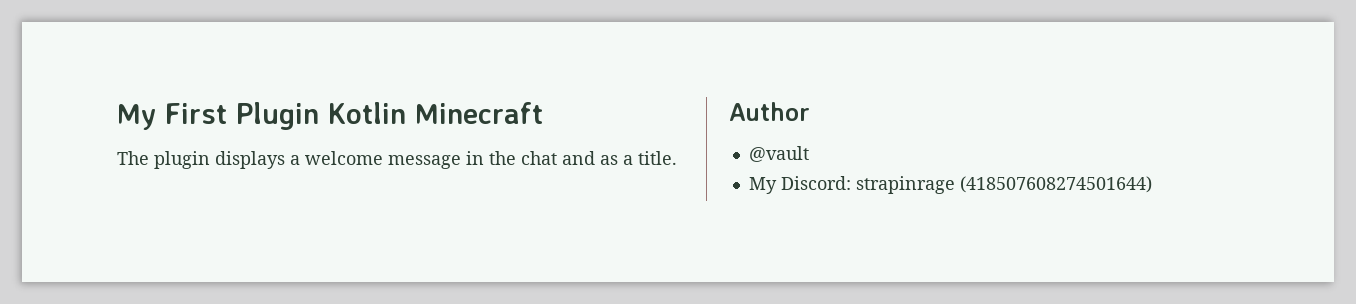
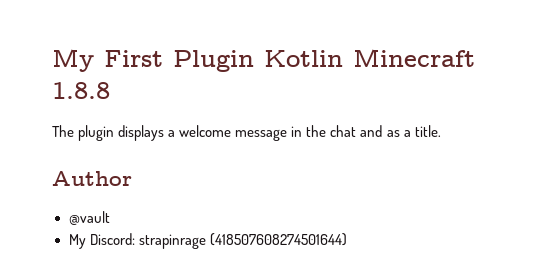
- My First Plugin Kotlin Minecraft
+ My First Plugin Kotlin Minecraft 1.8.8

